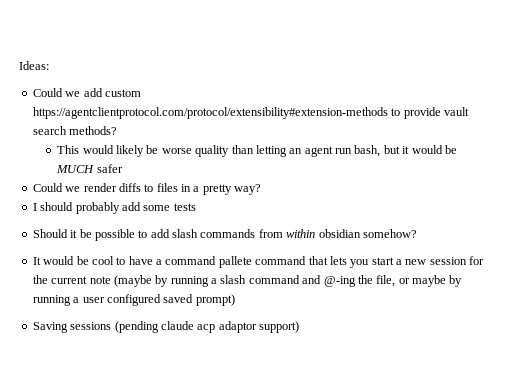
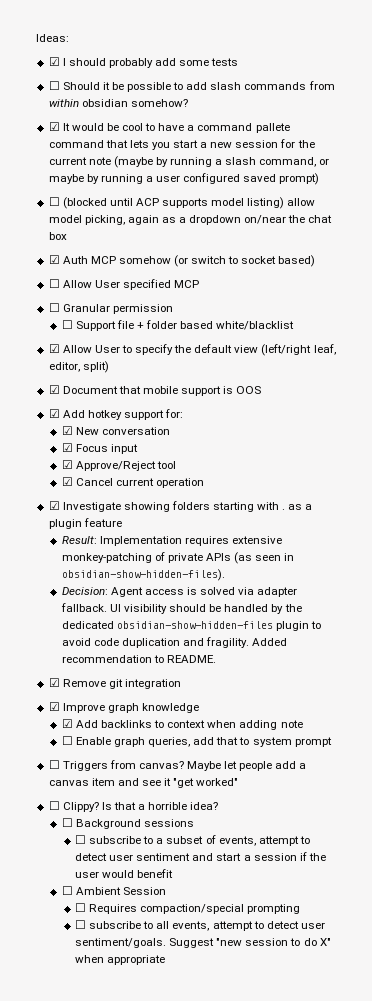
- Could we add custom https://agentclientprotocol.com/protocol/extensibility#extension-methods to provide vault search methods?
- This would likely be worse quality than letting an agent run bash, but it would be MUCH safer
- Could we render diffs to files in a pretty way?
- I should probably add some tests
+ ☑ I should probably add some tests
- Should it be possible to add slash commands from within obsidian somehow?
+ ☐ Should it be possible to add slash commands from within obsidian somehow?
- It would be cool to have a command pallete command that lets you start a new session for the current note (maybe by running a slash command and @-ing the file, or maybe by running a user configured saved prompt)
+ ☑ It would be cool to have a command pallete command that lets you start a new session for the current note (maybe by running a slash command, or maybe by running a user configured saved prompt)
- Saving sessions (pending claude acp adaptor support)
+ ☐ (blocked until ACP supports model listing) allow model picking, again as a dropdown on/near the chat box
+ ☑ Auth MCP somehow (or switch to socket based)
+ ☐ Allow User specified MCP
+ ☐ Granular permission
+ ☐ Support file + folder based white/blacklist
+ ☑ Allow User to specify the default view (left/right leaf, editor, split)
+ ☑ Document that mobile support is OOS
+ ☑ Add hotkey support for:
+ ☑ New conversation
+ ☑ Focus input
+ ☑ Approve/Reject tool
+ ☑ Cancel current operation
+ ☑ Investigate showing folders starting with . as a plugin feature
+ Result: Implementation requires extensive monkey-patching of private APIs (as seen in obsidian-show-hidden-files).
+ Decision: Agent access is solved via adapter fallback. UI visibility should be handled by the dedicated obsidian-show-hidden-files plugin to avoid code duplication and fragility. Added recommendation to README.
+ ☑ Remove git integration
+ ☑ Improve graph knowledge
+ ☑ Add backlinks to context when adding note
+ ☐ Enable graph queries, add that to system prompt
+ ☐ Triggers from canvas? Maybe let people add a canvas item and see it "get worked"
+ ☐ Clippy? Is that a horrible idea?
+ ☐ Background sessions
+ ☐ subscribe to a subset of events, attempt to detect user sentiment and start a session if the user would benefit
+ ☐ Ambient Session
+ ☐ Requires compaction/special prompting
+ ☐ subscribe to all events, attempt to detect user sentiment/goals. Suggest "new session to do X" when appropriate

